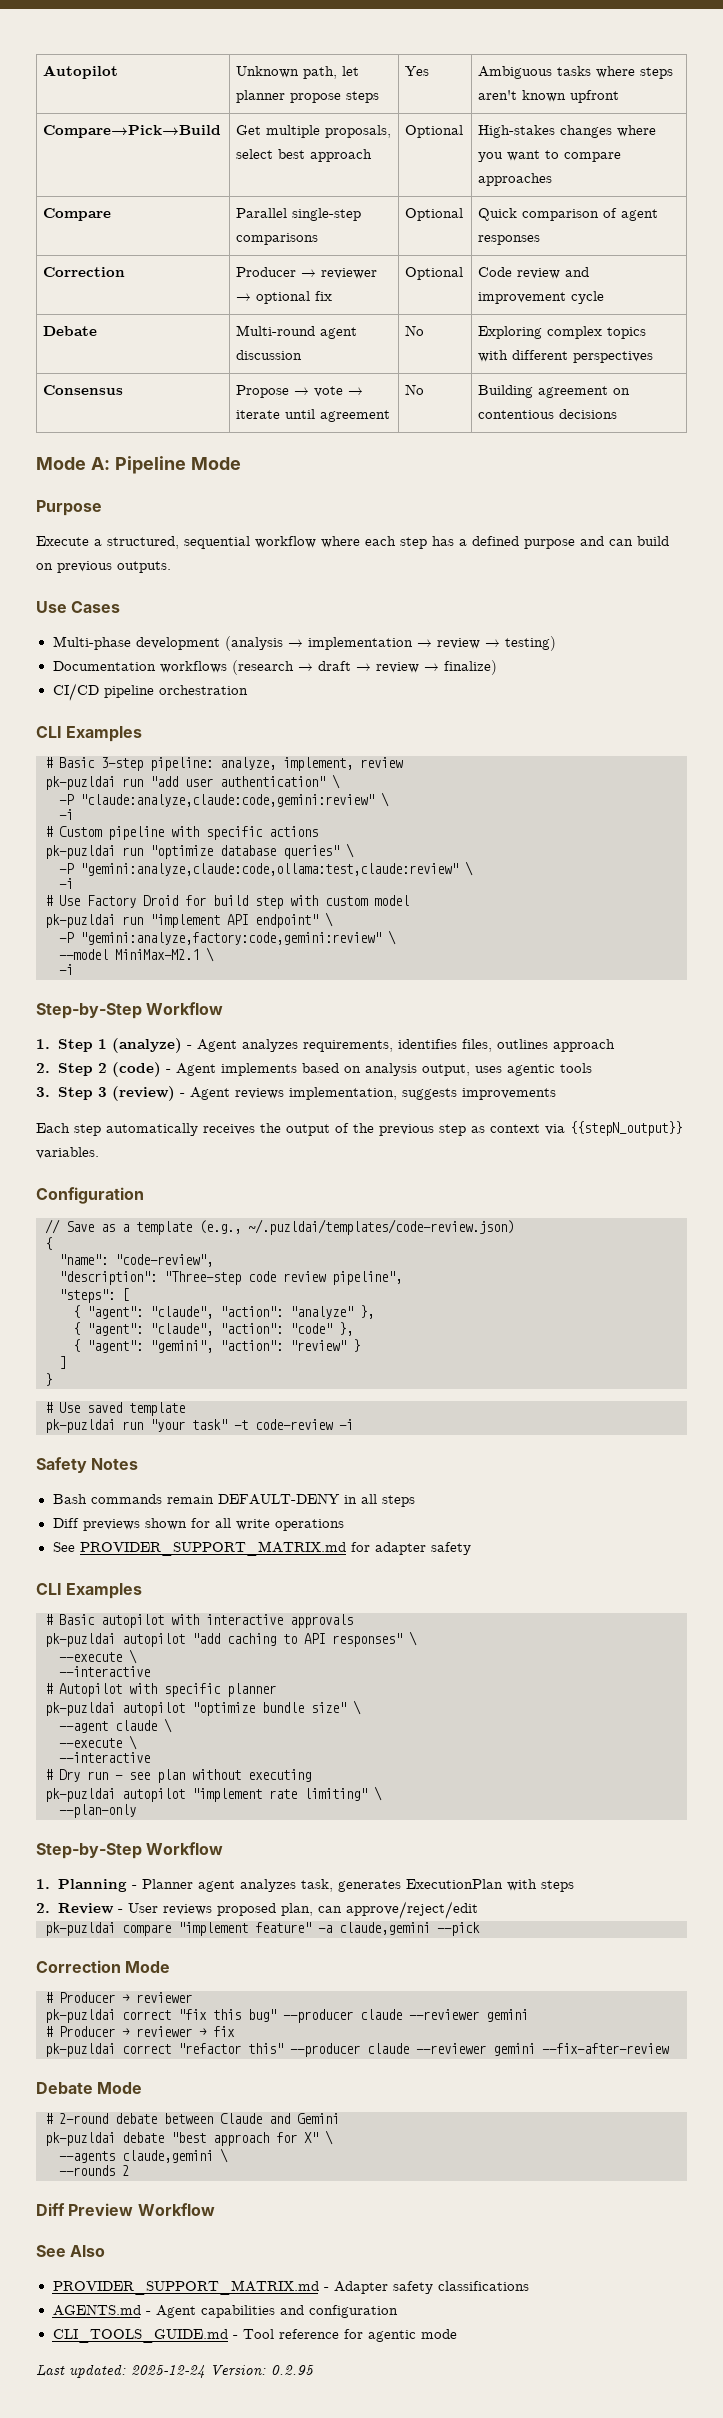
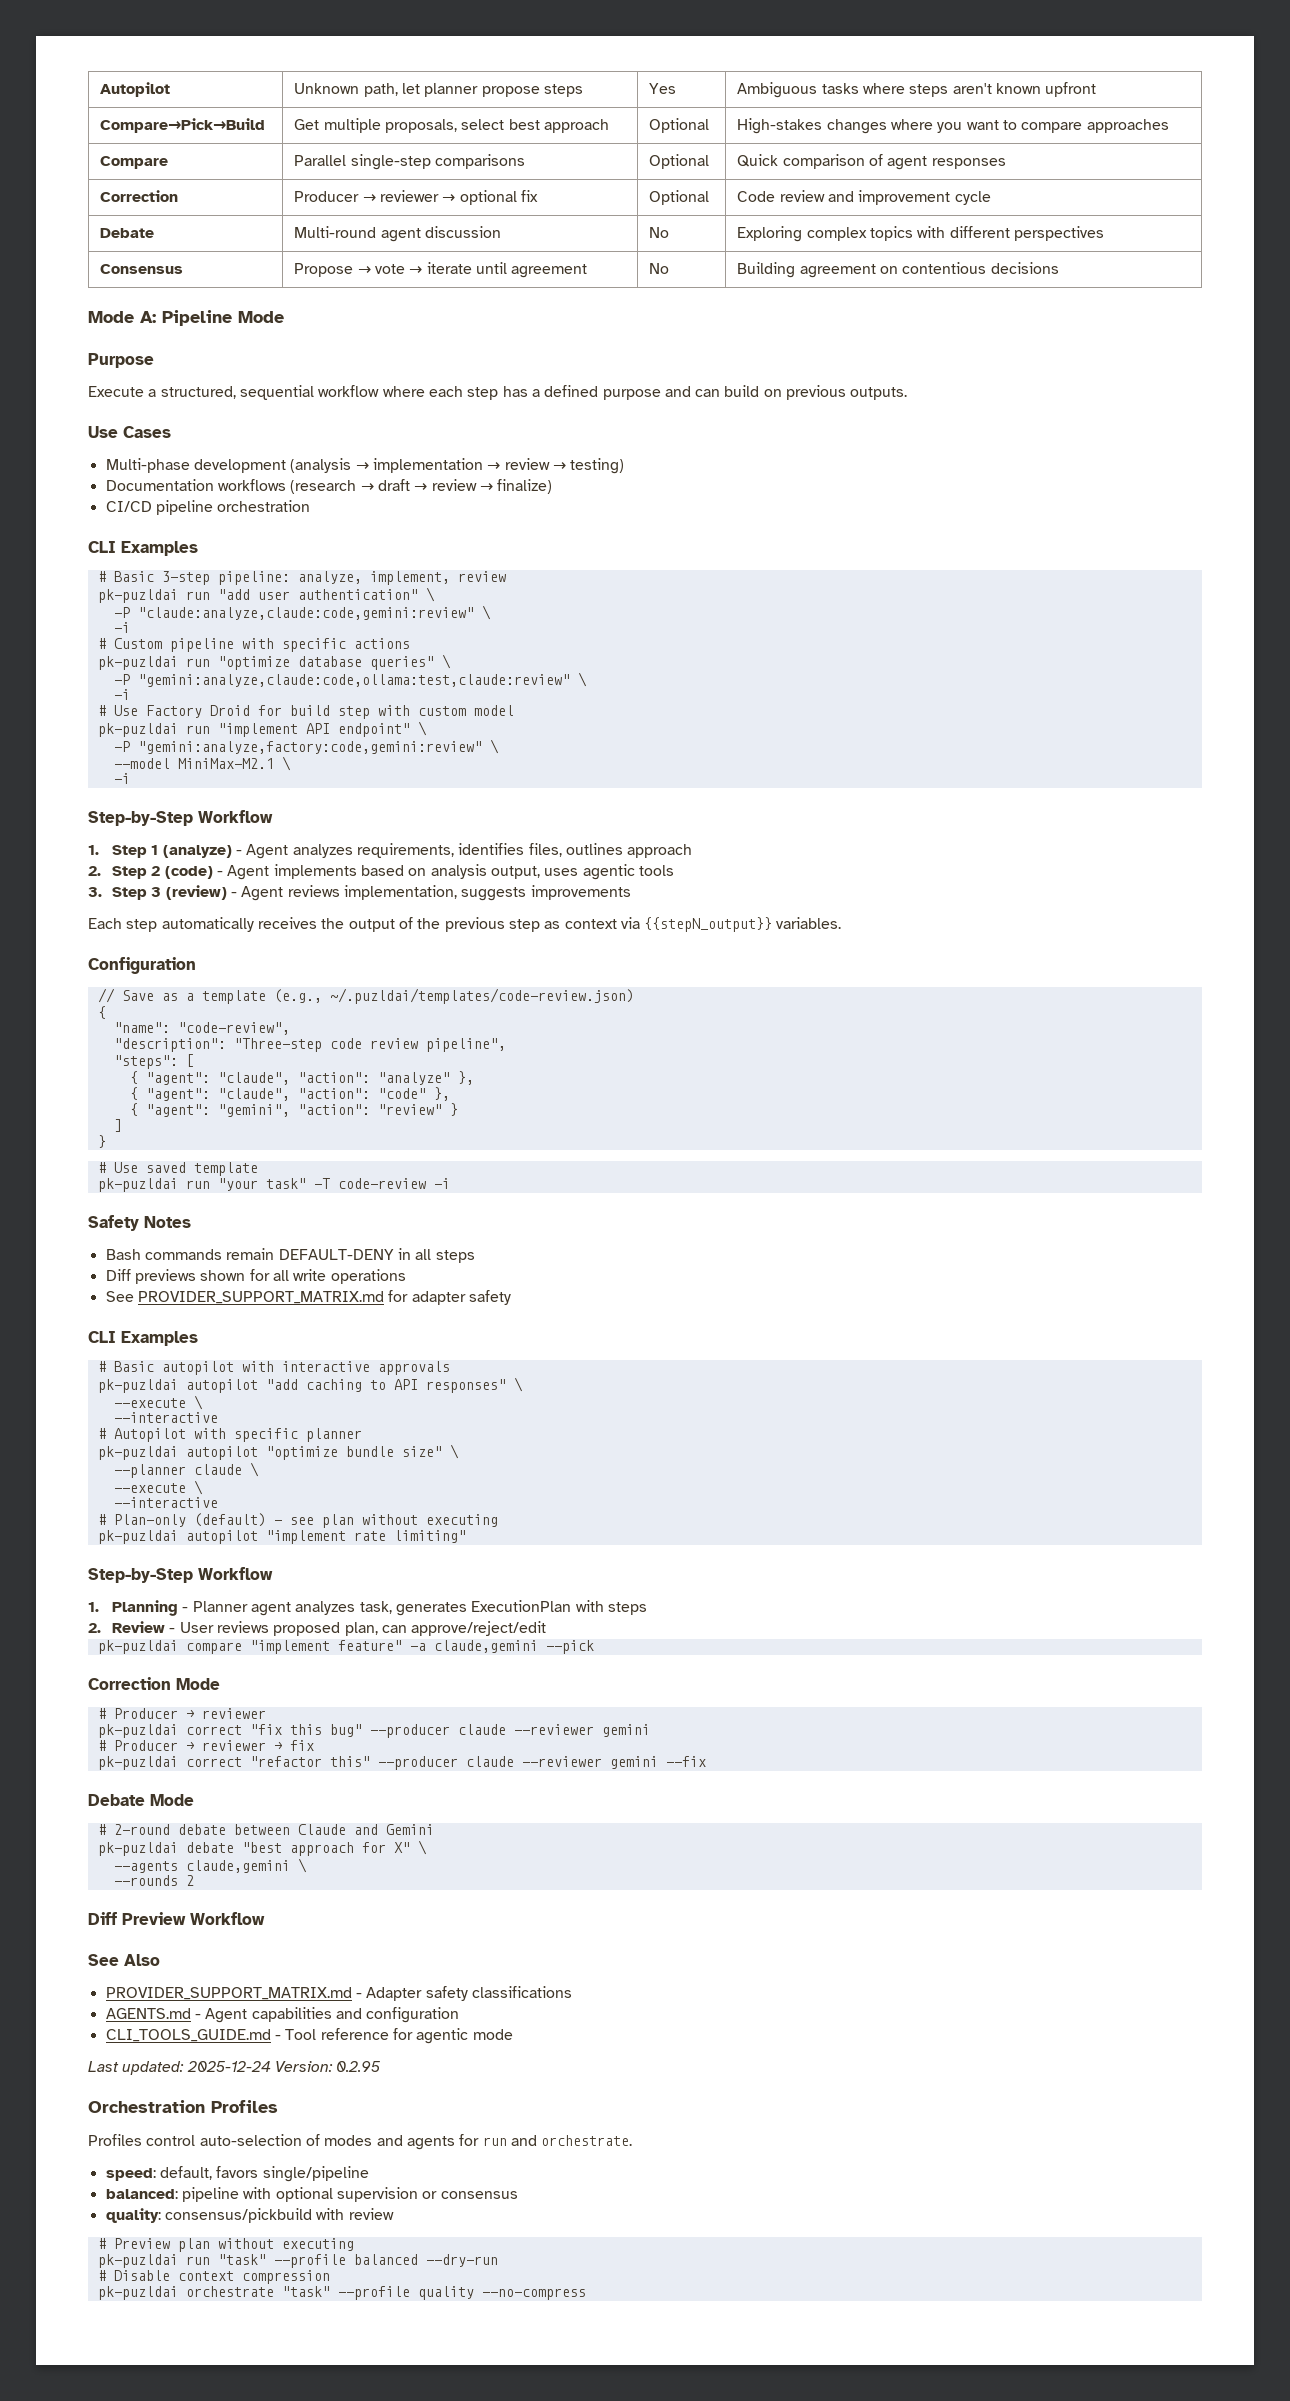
- pk-puzldai run "your task" -t code-review -i
+ pk-puzldai run "your task" -T code-review -i
- --agent claude \
+ --planner claude \
- # Dry run - see plan without executing
+ # Plan-only (default) - see plan without executing
- pk-puzldai autopilot "implement rate limiting" \
- --plan-only
+ pk-puzldai autopilot "implement rate limiting"
- pk-puzldai correct "refactor this" --producer claude --reviewer gemini --fix-after-review
+ pk-puzldai correct "refactor this" --producer claude --reviewer gemini --fix
+ Orchestration Profiles
+ Profiles control auto-selection of modes and agents for run and orchestrate.
+ speed: default, favors single/pipeline
+ balanced: pipeline with optional supervision or consensus
+ quality: consensus/pickbuild with review
+ # Preview plan without executing
+ pk-puzldai run "task" --profile balanced --dry-run
+ # Disable context compression
+ pk-puzldai orchestrate "task" --profile quality --no-compress

